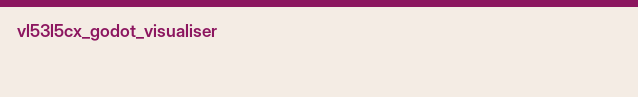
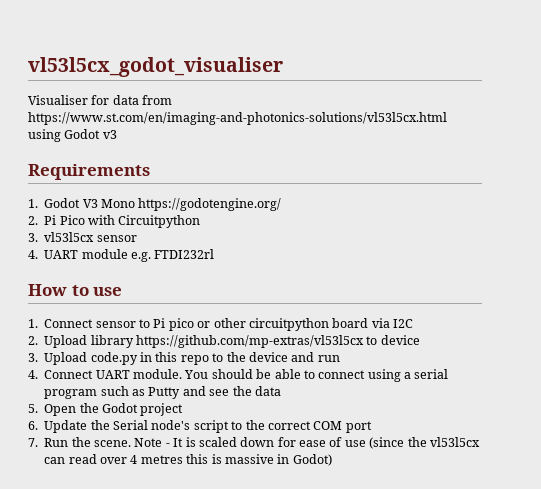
+ Visualiser for data from https://www.st.com/en/imaging-and-photonics-solutions/vl53l5cx.html using Godot v3
+ Requirements
+ 1. Godot V3 Mono https://godotengine.org/
+ 2. Pi Pico with Circuitpython
+ 3. vl53l5cx sensor
+ 4. UART module e.g. FTDI232rl
+ How to use
+ 1. Connect sensor to Pi pico or other circuitpython board via I2C
+ 2. Upload library https://github.com/mp-extras/vl53l5cx to device
+ 3. Upload code.py in this repo to the device and run
+ 4. Connect UART module. You should be able to connect using a serial program such as Putty and see the data
+ 5. Open the Godot project
+ 6. Update the Serial node's script to the correct COM port
+ 7. Run the scene. Note - It is scaled down for ease of use (since the vl53l5cx can read over 4 metres this is massive in Godot)

